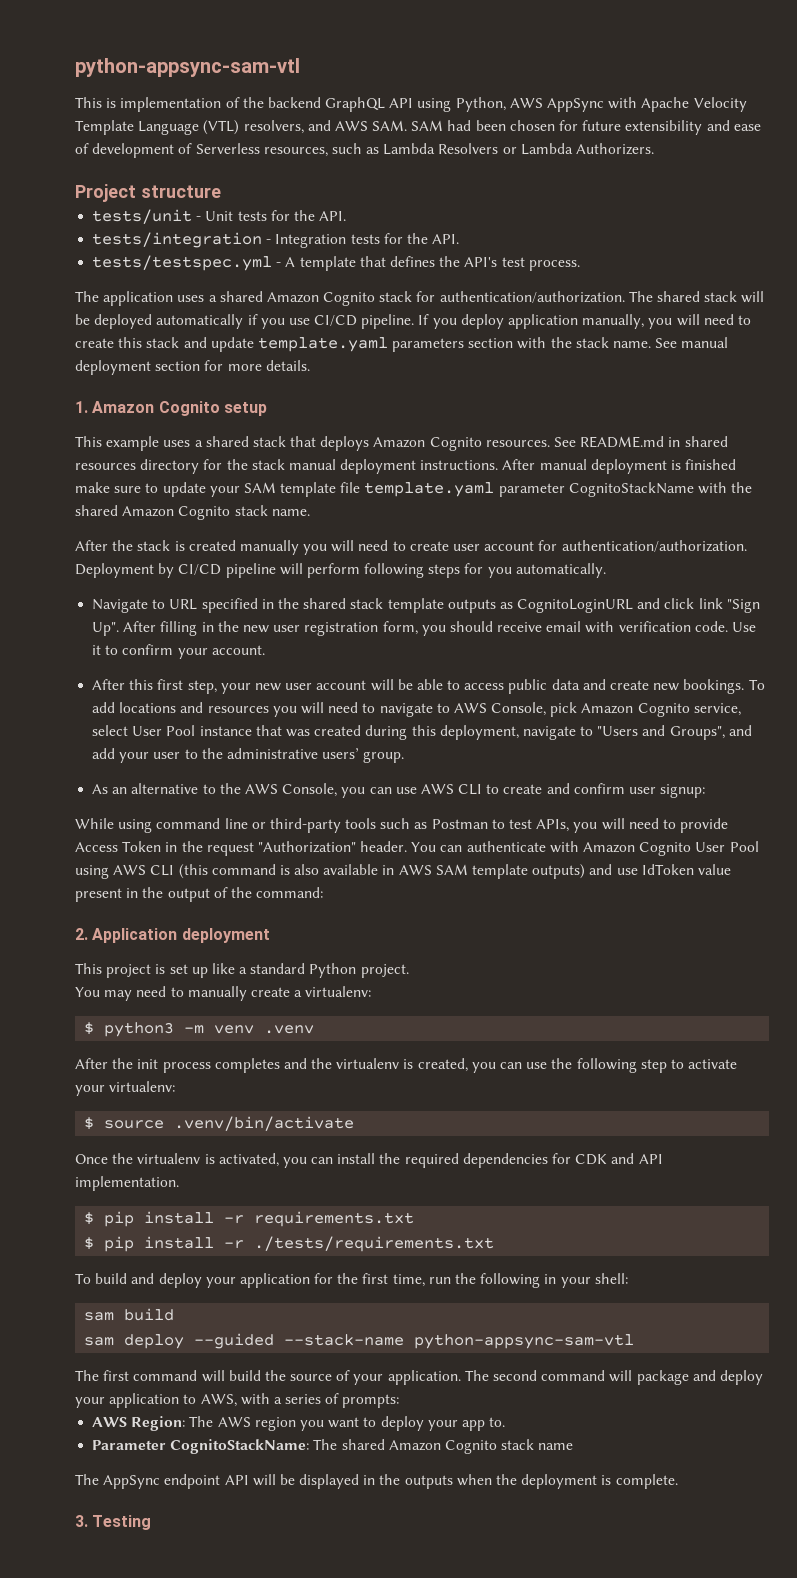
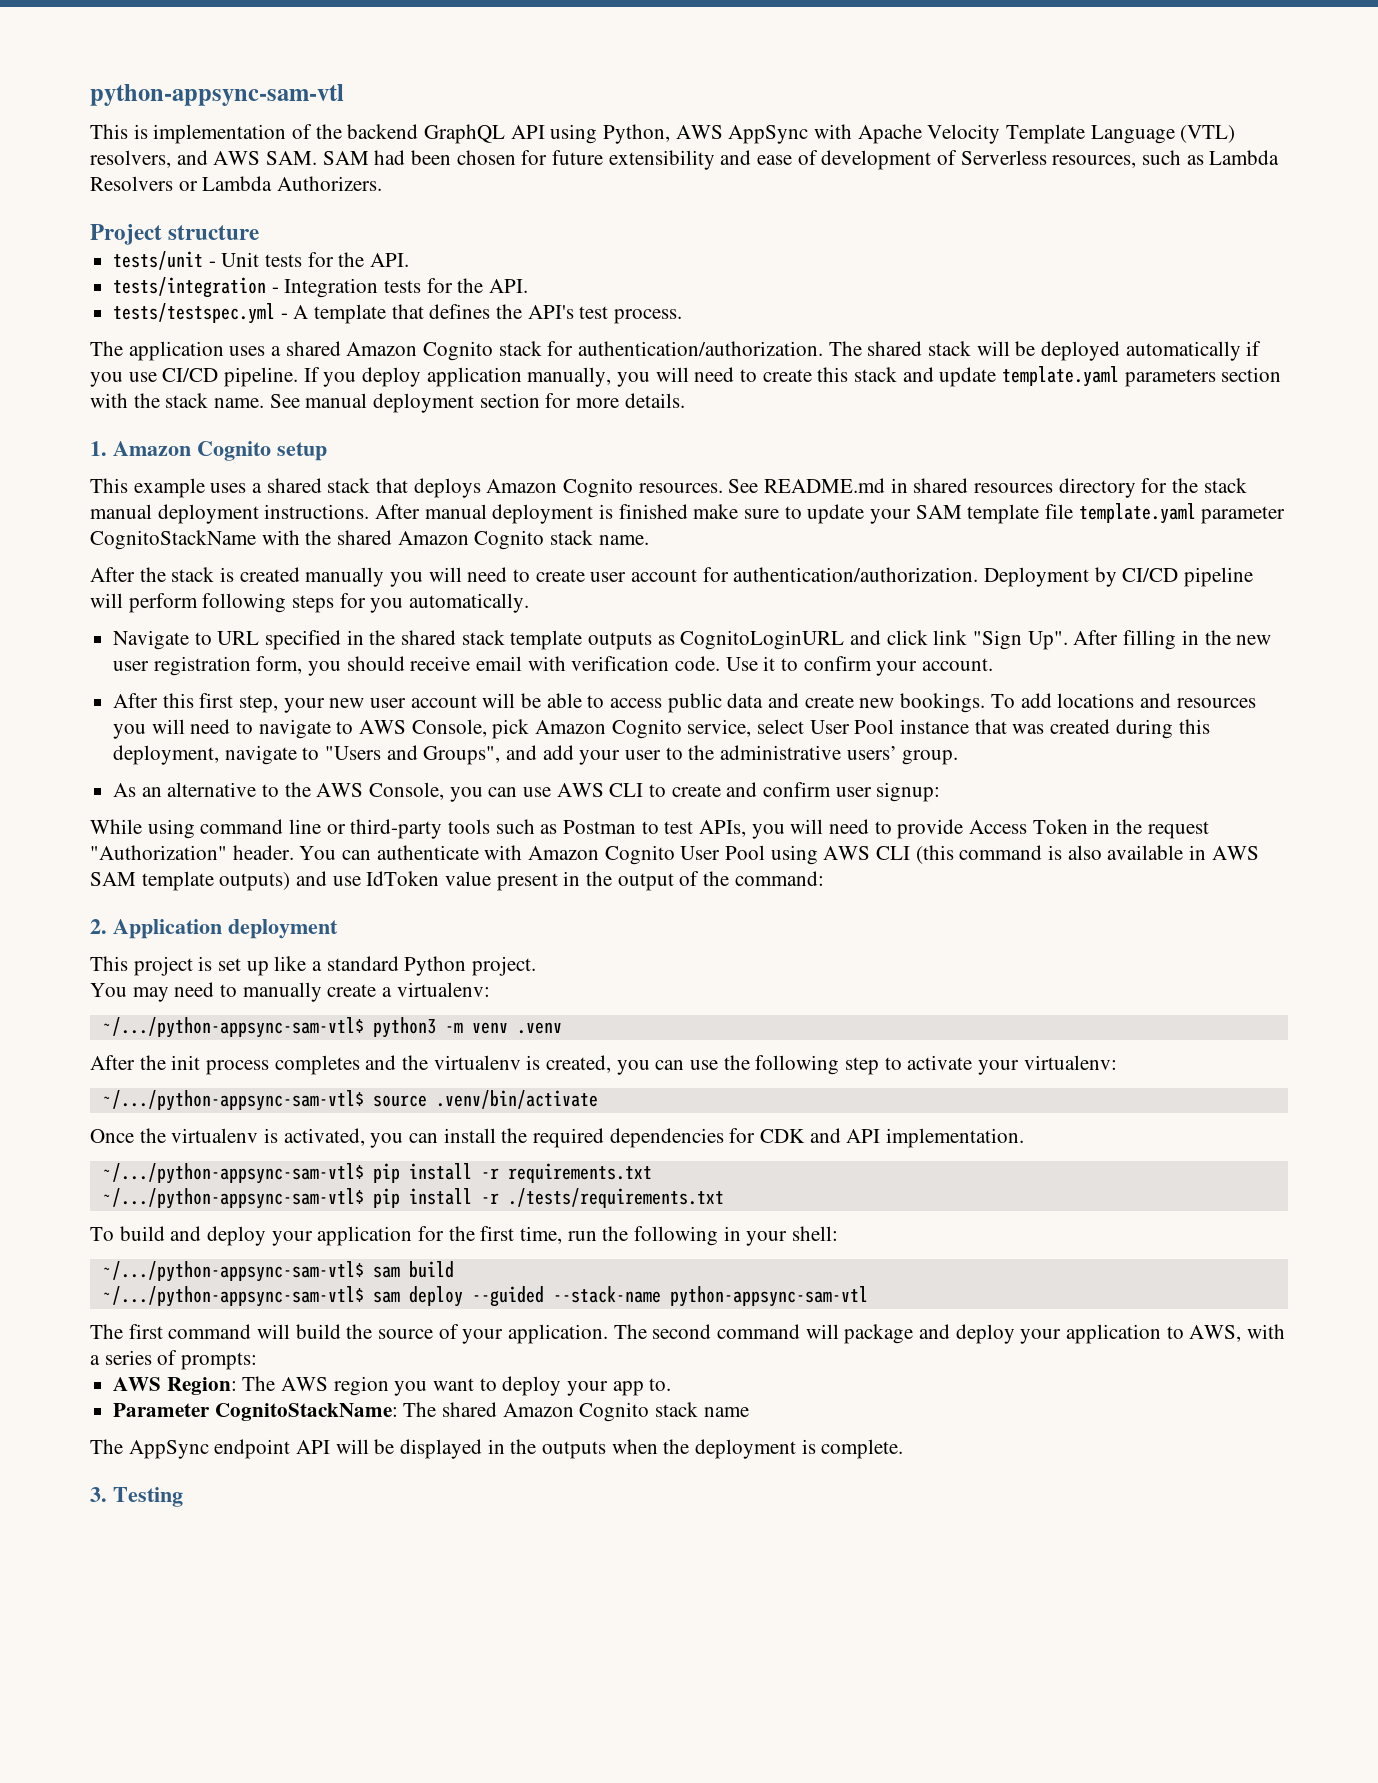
- $ python3 -m venv .venv
+ ~/.../python-appsync-sam-vtl$ python3 -m venv .venv
- $ source .venv/bin/activate
+ ~/.../python-appsync-sam-vtl$ source .venv/bin/activate
- $ pip install -r requirements.txt
+ ~/.../python-appsync-sam-vtl$ pip install -r requirements.txt
- $ pip install -r ./tests/requirements.txt
+ ~/.../python-appsync-sam-vtl$ pip install -r ./tests/requirements.txt
- sam build
+ ~/.../python-appsync-sam-vtl$ sam build
- sam deploy --guided --stack-name python-appsync-sam-vtl
+ ~/.../python-appsync-sam-vtl$ sam deploy --guided --stack-name python-appsync-sam-vtl

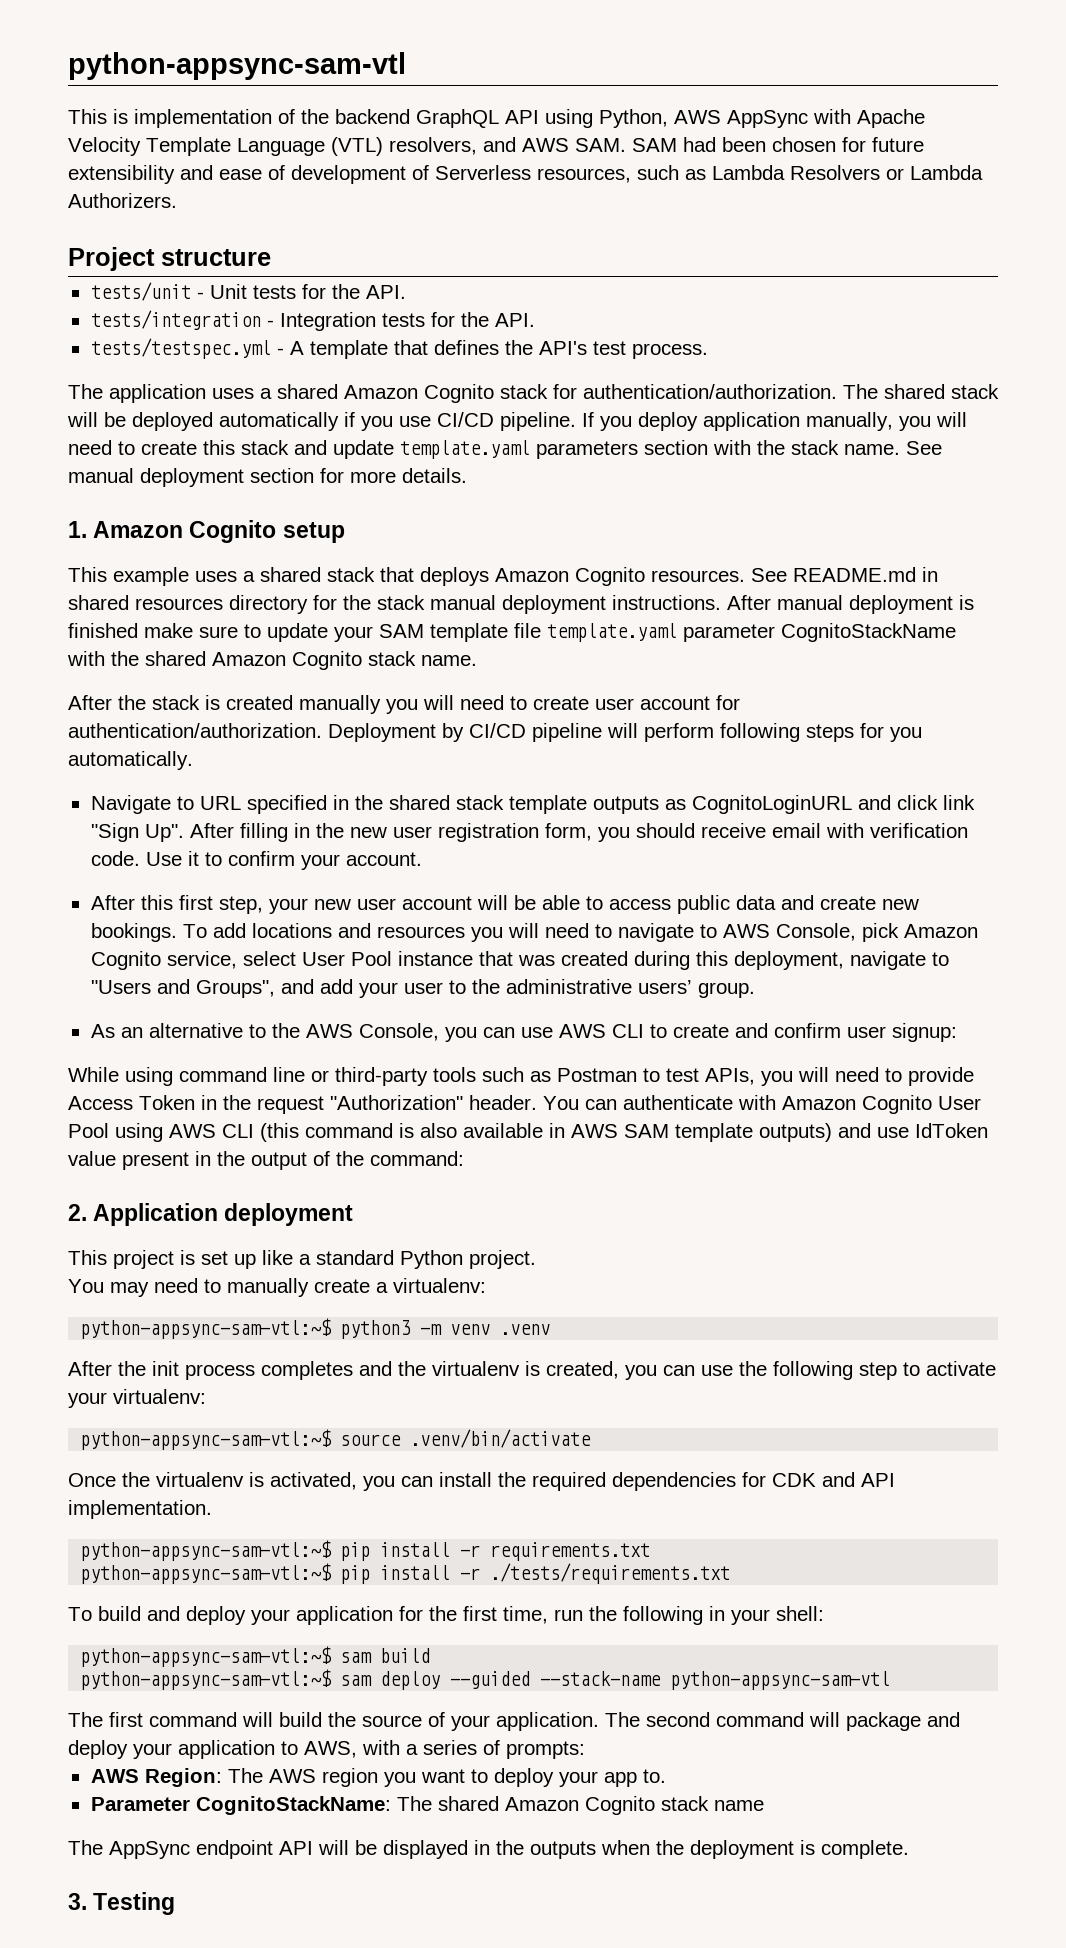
- ~/.../python-appsync-sam-vtl$ python3 -m venv .venv
+ python-appsync-sam-vtl:~$ python3 -m venv .venv
- ~/.../python-appsync-sam-vtl$ source .venv/bin/activate
+ python-appsync-sam-vtl:~$ source .venv/bin/activate
- ~/.../python-appsync-sam-vtl$ pip install -r requirements.txt
+ python-appsync-sam-vtl:~$ pip install -r requirements.txt
- ~/.../python-appsync-sam-vtl$ pip install -r ./tests/requirements.txt
+ python-appsync-sam-vtl:~$ pip install -r ./tests/requirements.txt
- ~/.../python-appsync-sam-vtl$ sam build
+ python-appsync-sam-vtl:~$ sam build
- ~/.../python-appsync-sam-vtl$ sam deploy --guided --stack-name python-appsync-sam-vtl
+ python-appsync-sam-vtl:~$ sam deploy --guided --stack-name python-appsync-sam-vtl

